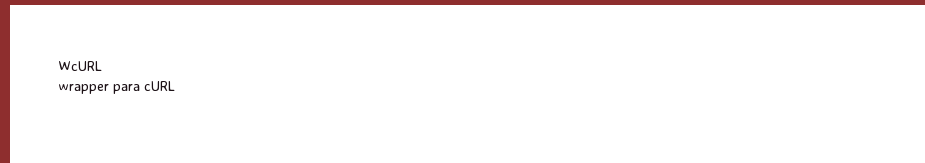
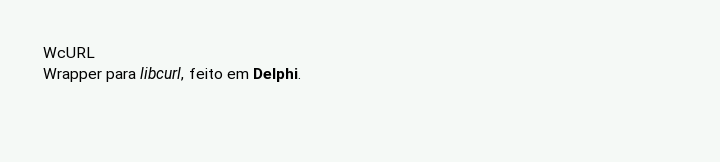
- wrapper para cURL
+ Wrapper para libcurl, feito em Delphi.

